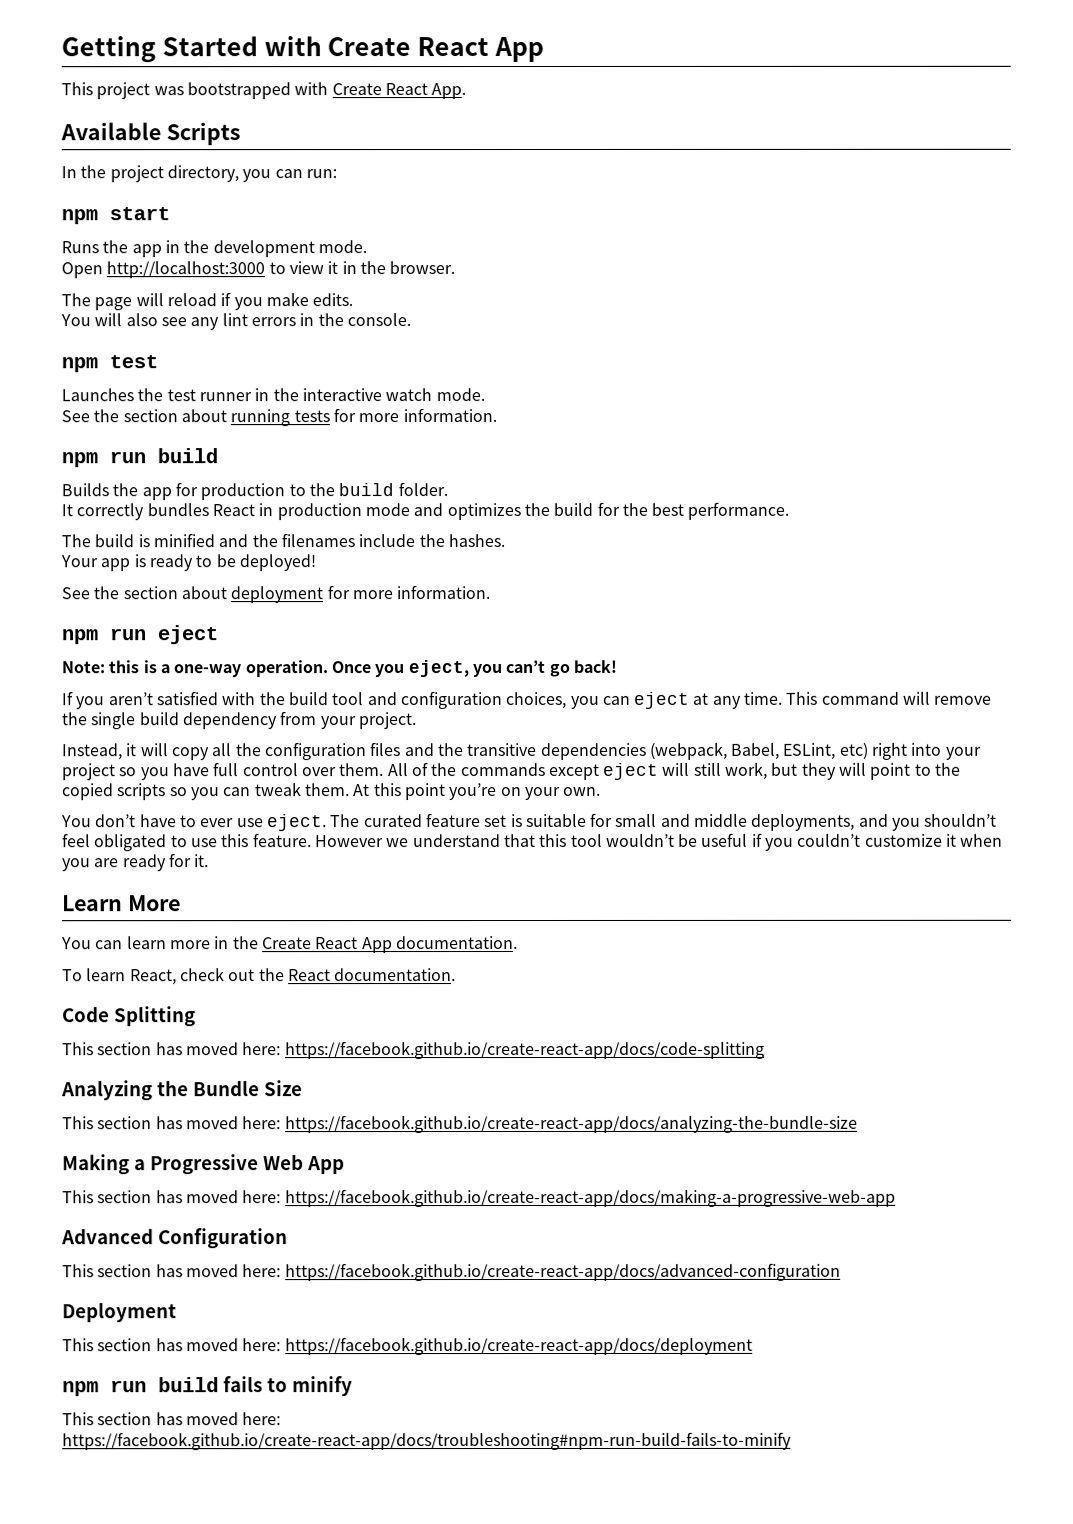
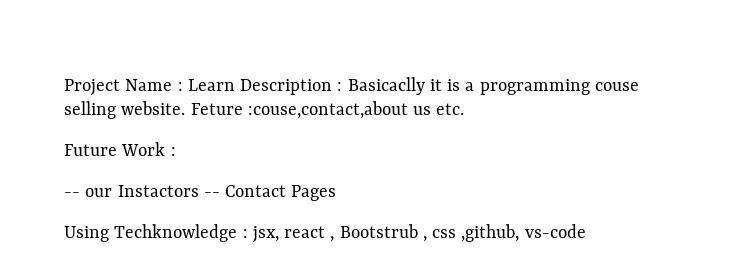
- Getting Started with Create React App
- This project was bootstrapped with Create React App.
- Available Scripts
- In the project directory, you can run:
- npm start
- Runs the app in the development mode.
- Open http://localhost:3000 to view it in the browser.
- The page will reload if you make edits.
- You will also see any lint errors in the console.
- npm test
- Launches the test runner in the interactive watch mode.
- See the section about running tests for more information.
- npm run build
- Builds the app for production to the build folder.
- It correctly bundles React in production mode and optimizes the build for the best performance.
- The build is minified and the filenames include the hashes.
- Your app is ready to be deployed!
- See the section about deployment for more information.
- npm run eject
- Note: this is a one-way operation. Once you eject, you can’t go back!
- If you aren’t satisfied with the build tool and configuration choices, you can eject at any time. This command will remove the single build dependency from your project.
- Instead, it will copy all the configuration files and the transitive dependencies (webpack, Babel, ESLint, etc) right into your project so you have full control over them. All of the commands except eject will still work, but they will point to the copied scripts so you can tweak them. At this point you’re on your own.
- You don’t have to ever use eject. The curated feature set is suitable for small and middle deployments, and you shouldn’t feel obligated to use this feature. However we understand that this tool wouldn’t be useful if you couldn’t customize it when you are ready for it.
- Learn More
- You can learn more in the Create React App documentation.
- To learn React, check out the React documentation.
- Code Splitting
- This section has moved here: https://facebook.github.io/create-react-app/docs/code-splitting
- Analyzing the Bundle Size
- This section has moved here: https://facebook.github.io/create-react-app/docs/analyzing-the-bundle-size
- Making a Progressive Web App
- This section has moved here: https://facebook.github.io/create-react-app/docs/making-a-progressive-web-app
- Advanced Configuration
- This section has moved here: https://facebook.github.io/create-react-app/docs/advanced-configuration
- Deployment
- This section has moved here: https://facebook.github.io/create-react-app/docs/deployment
- npm run build fails to minify
- This section has moved here: https://facebook.github.io/create-react-app/docs/troubleshooting#npm-run-build-fails-to-minify
+ Project Name : Learn Description : Basicaclly it is a programming couse selling website. Feture :couse,contact,about us etc.
+ Future Work :
+ -- our Instactors -- Contact Pages
+ Using Techknowledge : jsx, react , Bootstrub , css ,github, vs-code

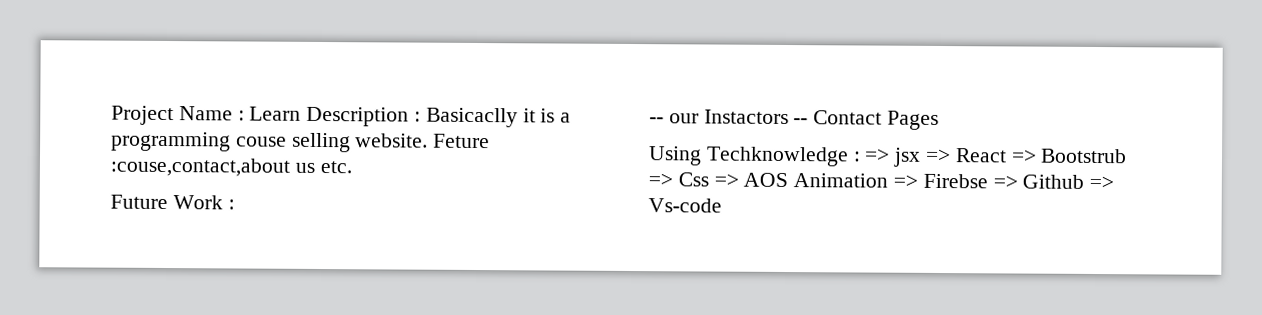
- Using Techknowledge : jsx, react , Bootstrub , css ,github, vs-code
+ Using Techknowledge : => jsx => React => Bootstrub => Css => AOS Animation => Firebse => Github => Vs-code

